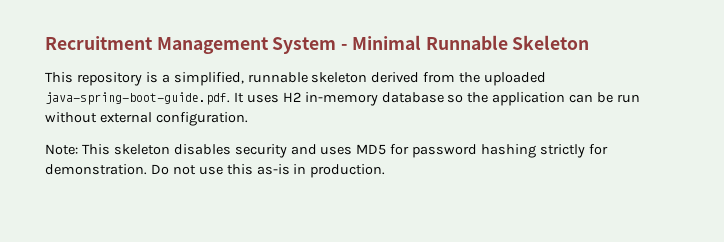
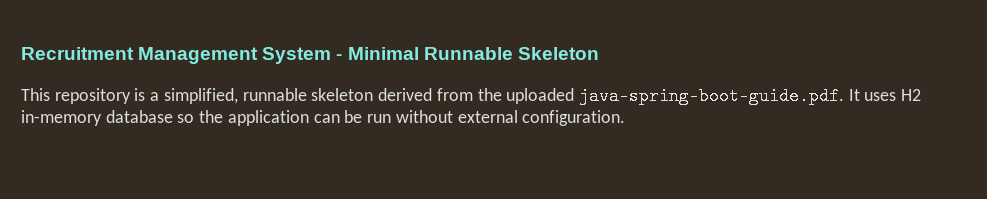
- Note: This skeleton disables security and uses MD5 for password hashing strictly for demonstration. Do not use this as-is in production.

